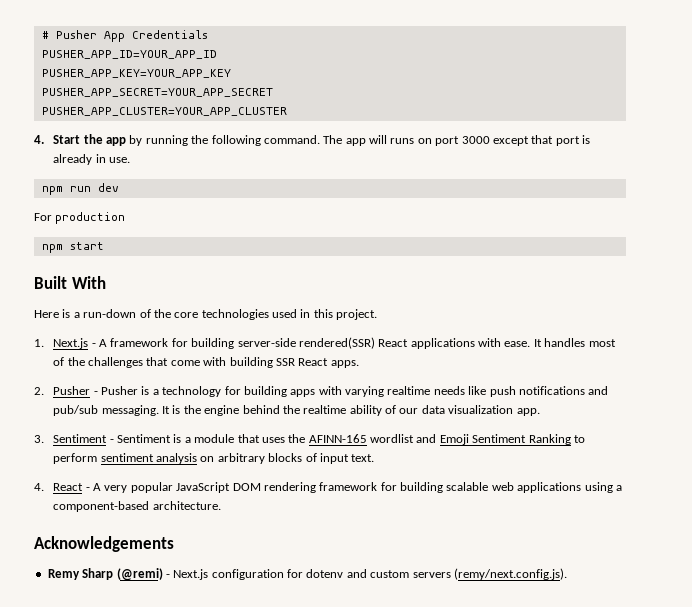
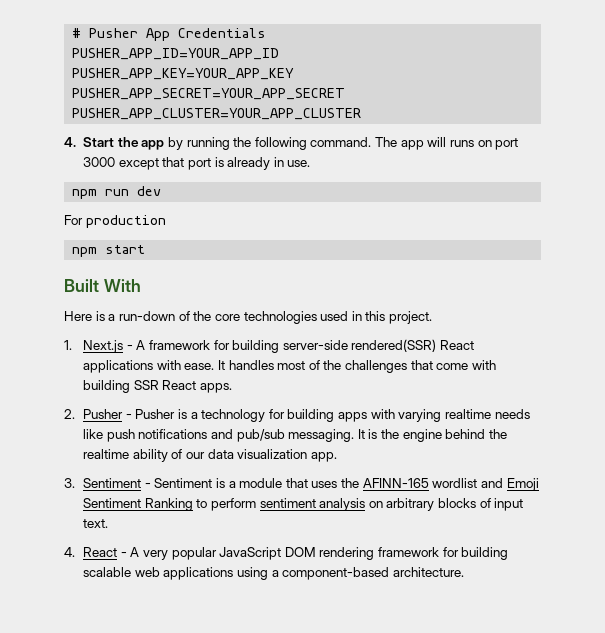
- Acknowledgements
- Remy Sharp (@remi) - Next.js configuration for dotenv and custom servers (remy/next.config.js).

